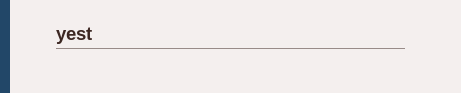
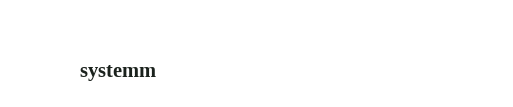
- yest
+ systemm

